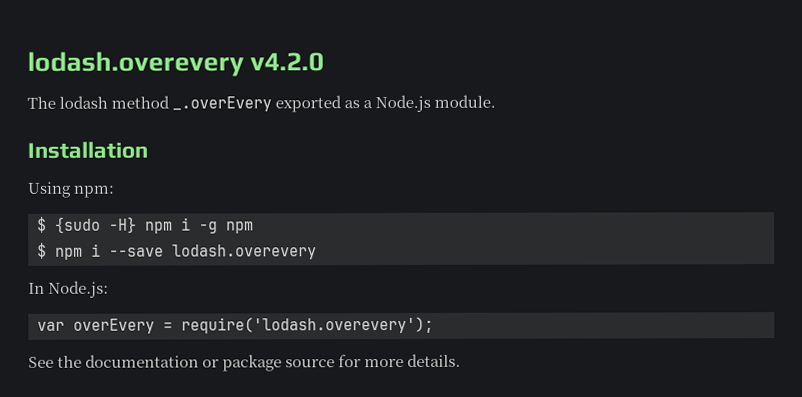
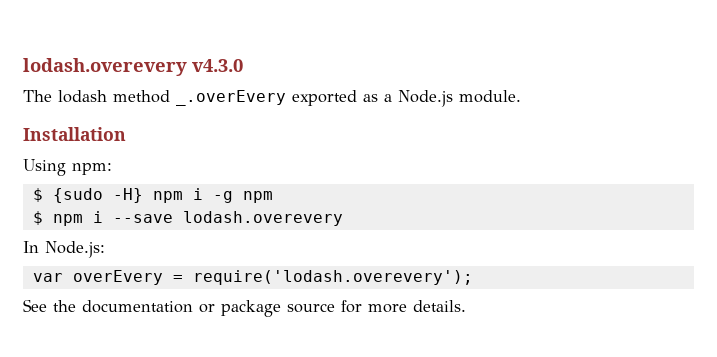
- lodash.overevery v4.2.0
+ lodash.overevery v4.3.0

